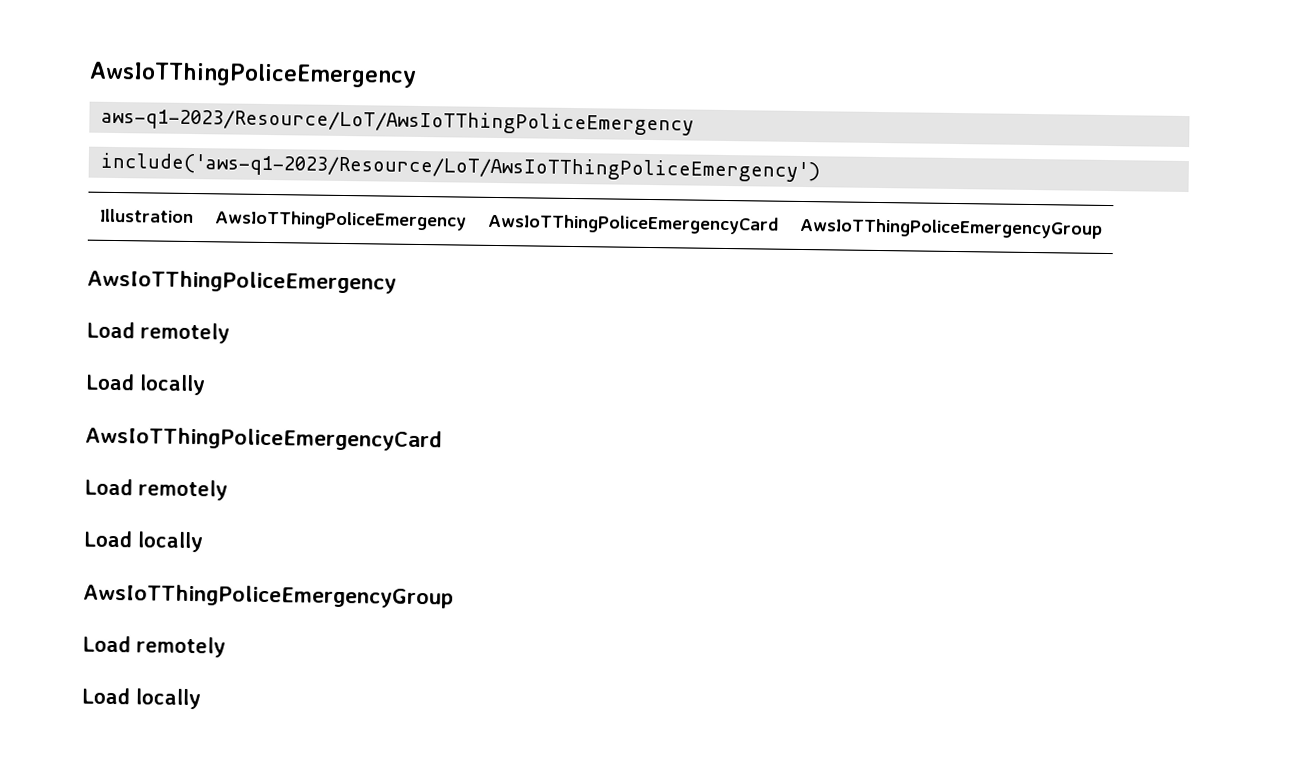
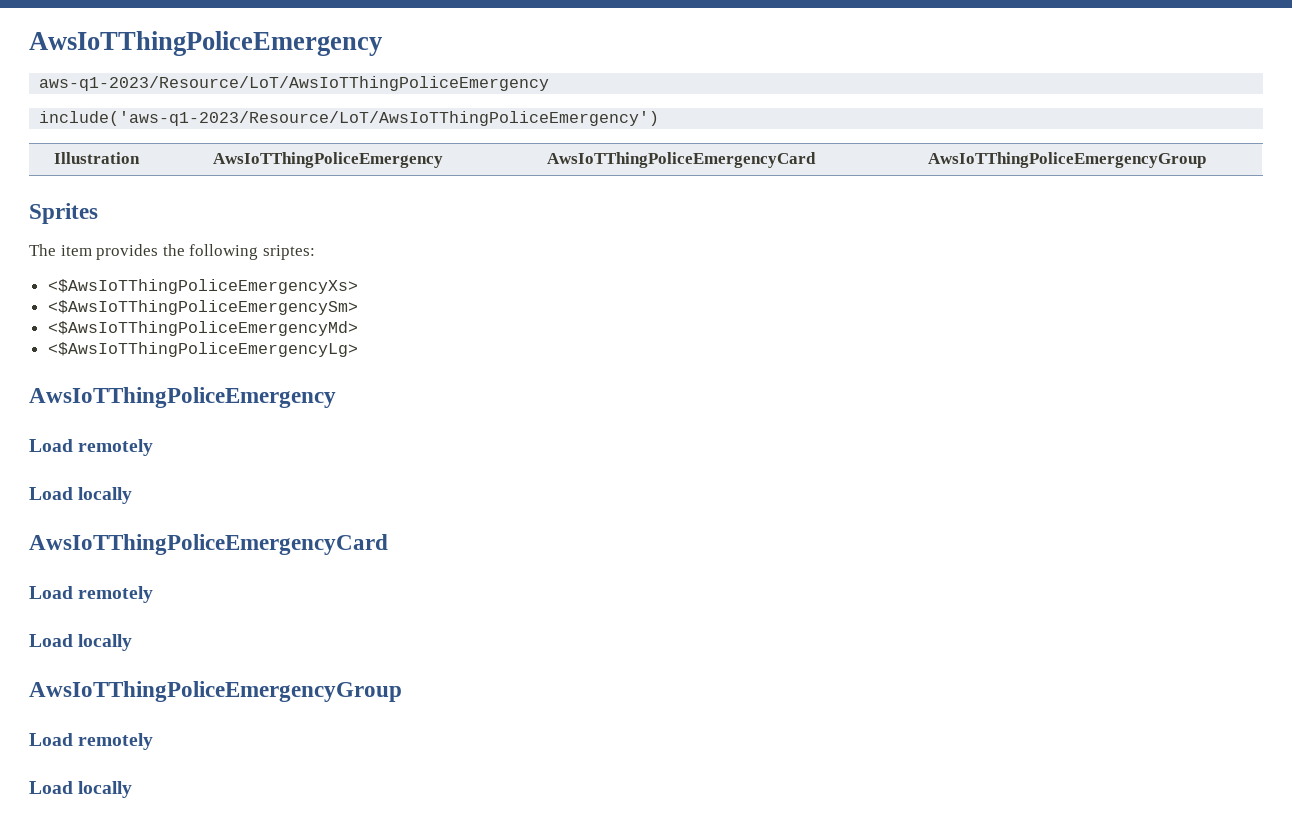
+ Sprites
+ The item provides the following sriptes:
+ <$AwsIoTThingPoliceEmergencyXs>
+ <$AwsIoTThingPoliceEmergencySm>
+ <$AwsIoTThingPoliceEmergencyMd>
+ <$AwsIoTThingPoliceEmergencyLg>

